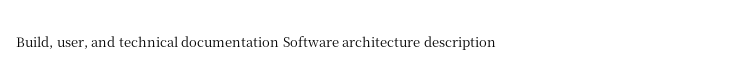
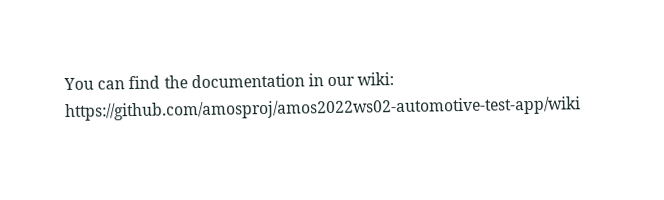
- Build, user, and technical documentation Software architecture description
+ You can find the documentation in our wiki: https://github.com/amosproj/amos2022ws02-automotive-test-app/wiki

